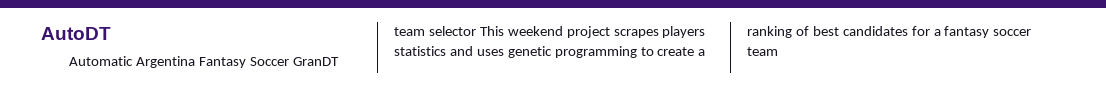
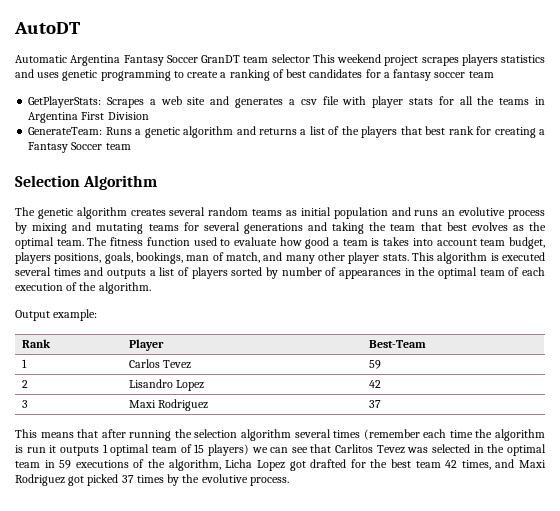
+ GetPlayerStats: Scrapes a web site and generates a csv file with player stats for all the teams in Argentina First Division
+ GenerateTeam: Runs a genetic algorithm and returns a list of the players that best rank for creating a Fantasy Soccer team
+ Selection Algorithm
+ The genetic algorithm creates several random teams as initial population and runs an evolutive process by mixing and mutating teams for several generations and taking the team that best evolves as the optimal team. The fitness function used to evaluate how good a team is takes into account team budget, players positions, goals, bookings, man of match, and many other player stats. This algorithm is executed several times and outputs a list of players sorted by number of appearances in the optimal team of each execution of the algorithm.
+ Output example:
+ Rank | Player | Best-Team
+ 1 | Carlos Tevez | 59
+ 2 | Lisandro Lopez | 42
+ 3 | Maxi Rodriguez | 37
+ This means that after running the selection algorithm several times (remember each time the algorithm is run it outputs 1 optimal team of 15 players) we can see that Carlitos Tevez was selected in the optimal team in 59 executions of the algorithm, Licha Lopez got drafted for the best team 42 times, and Maxi Rodriguez got picked 37 times by the evolutive process.

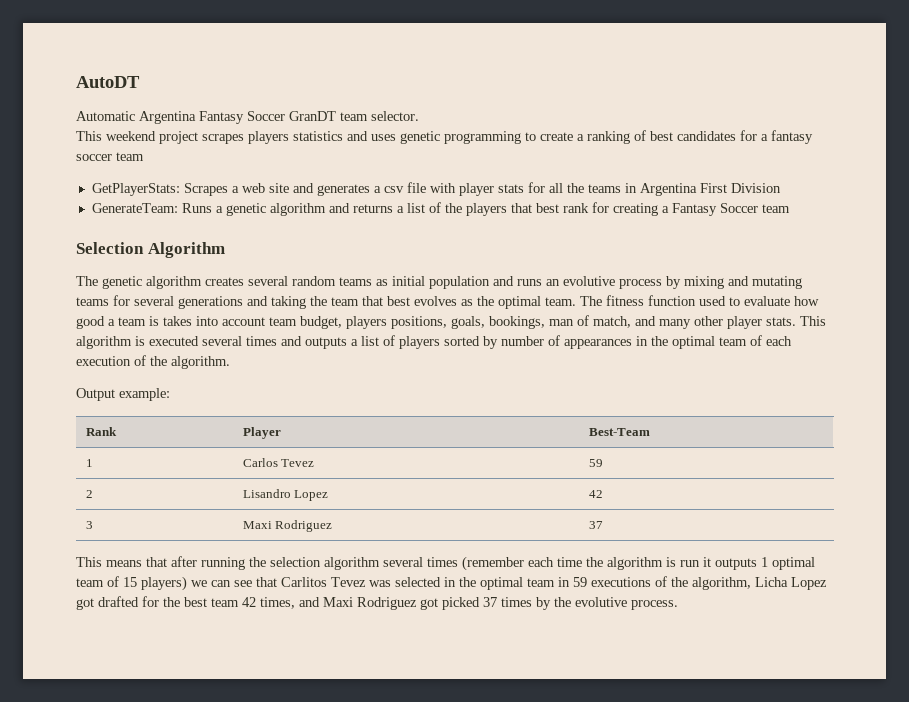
- Automatic Argentina Fantasy Soccer GranDT team selector This weekend project scrapes players statistics and uses genetic programming to create a ranking of best candidates for a fantasy soccer team
+ Automatic Argentina Fantasy Soccer GranDT team selector.
+ This weekend project scrapes players statistics and uses genetic programming to create a ranking of best candidates for a fantasy soccer team

